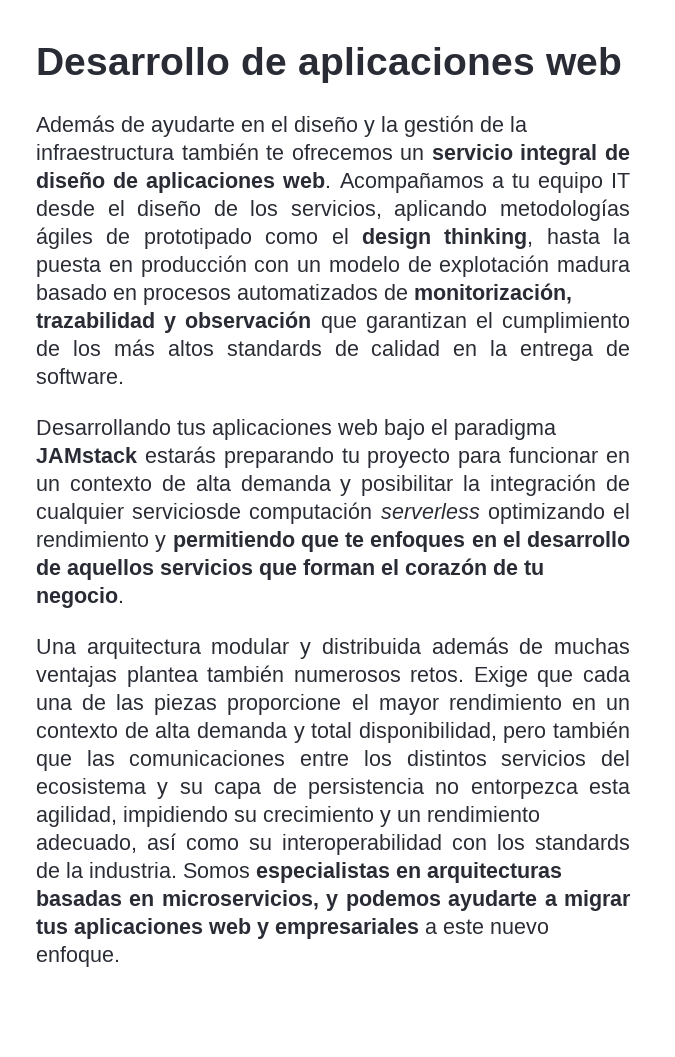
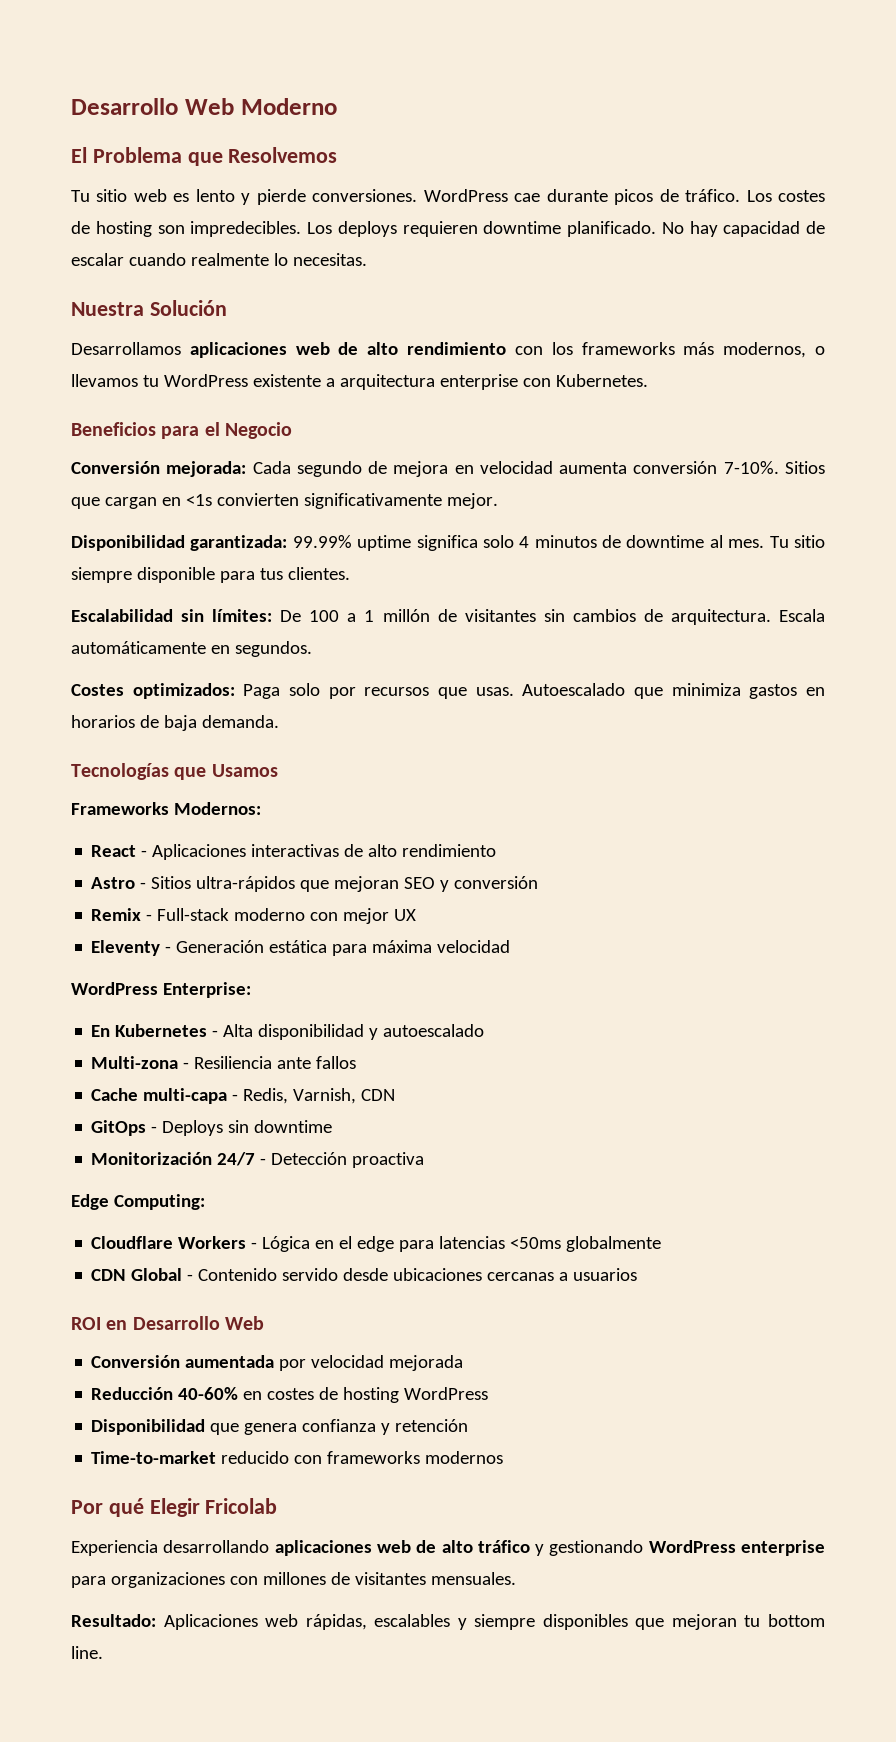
- Desarrollo de aplicaciones web
- Además de ayudarte en el diseño y la gestión de la infraestructura también te ofrecemos un servicio integral de diseño de aplicaciones web. Acompañamos a tu equipo IT desde el diseño de los servicios, aplicando metodologías ágiles de prototipado como el design thinking, hasta la puesta en producción con un modelo de explotación madura basado en procesos automatizados de monitorización, trazabilidad y observación que garantizan el cumplimiento de los más altos standards de calidad en la entrega de software.
- Desarrollando tus aplicaciones web bajo el paradigma JAMstack estarás preparando tu proyecto para funcionar en un contexto de alta demanda y posibilitar la integración de cualquier serviciosde computación serverless optimizando el rendimiento y permitiendo que te enfoques en el desarrollo de aquellos servicios que forman el corazón de tu negocio.
- Una arquitectura modular y distribuida además de muchas ventajas plantea también numerosos retos. Exige que cada una de las piezas proporcione el mayor rendimiento en un contexto de alta demanda y total disponibilidad, pero también que las comunicaciones entre los distintos servicios del ecosistema y su capa de persistencia no entorpezca esta agilidad, impidiendo su crecimiento y un rendimiento adecuado, así como su interoperabilidad con los standards de la industria. Somos especialistas en arquitecturas basadas en microservicios, y podemos ayudarte a migrar tus aplicaciones web y empresariales a este nuevo enfoque.
+ Desarrollo Web Moderno
+ El Problema que Resolvemos
+ Tu sitio web es lento y pierde conversiones. WordPress cae durante picos de tráfico. Los costes de hosting son impredecibles. Los deploys requieren downtime planificado. No hay capacidad de escalar cuando realmente lo necesitas.
+ Nuestra Solución
+ Desarrollamos aplicaciones web de alto rendimiento con los frameworks más modernos, o llevamos tu WordPress existente a arquitectura enterprise con Kubernetes.
+ Beneficios para el Negocio
+ Conversión mejorada: Cada segundo de mejora en velocidad aumenta conversión 7-10%. Sitios que cargan en <1s convierten significativamente mejor.
+ Disponibilidad garantizada: 99.99% uptime significa solo 4 minutos de downtime al mes. Tu sitio siempre disponible para tus clientes.
+ Escalabilidad sin límites: De 100 a 1 millón de visitantes sin cambios de arquitectura. Escala automáticamente en segundos.
+ Costes optimizados: Paga solo por recursos que usas. Autoescalado que minimiza gastos en horarios de baja demanda.
+ Tecnologías que Usamos
+ Frameworks Modernos:
+ React - Aplicaciones interactivas de alto rendimiento
+ Astro - Sitios ultra-rápidos que mejoran SEO y conversión
+ Remix - Full-stack moderno con mejor UX
+ Eleventy - Generación estática para máxima velocidad
+ WordPress Enterprise:
+ En Kubernetes - Alta disponibilidad y autoescalado
+ Multi-zona - Resiliencia ante fallos
+ Cache multi-capa - Redis, Varnish, CDN
+ GitOps - Deploys sin downtime
+ Monitorización 24/7 - Detección proactiva
+ Edge Computing:
+ Cloudflare Workers - Lógica en el edge para latencias <50ms globalmente
+ CDN Global - Contenido servido desde ubicaciones cercanas a usuarios
+ ROI en Desarrollo Web
+ Conversión aumentada por velocidad mejorada
+ Reducción 40-60% en costes de hosting WordPress
+ Disponibilidad que genera confianza y retención
+ Time-to-market reducido con frameworks modernos
+ Por qué Elegir Fricolab
+ Experiencia desarrollando aplicaciones web de alto tráfico y gestionando WordPress enterprise para organizaciones con millones de visitantes mensuales.
+ Resultado: Aplicaciones web rápidas, escalables y siempre disponibles que mejoran tu bottom line.

